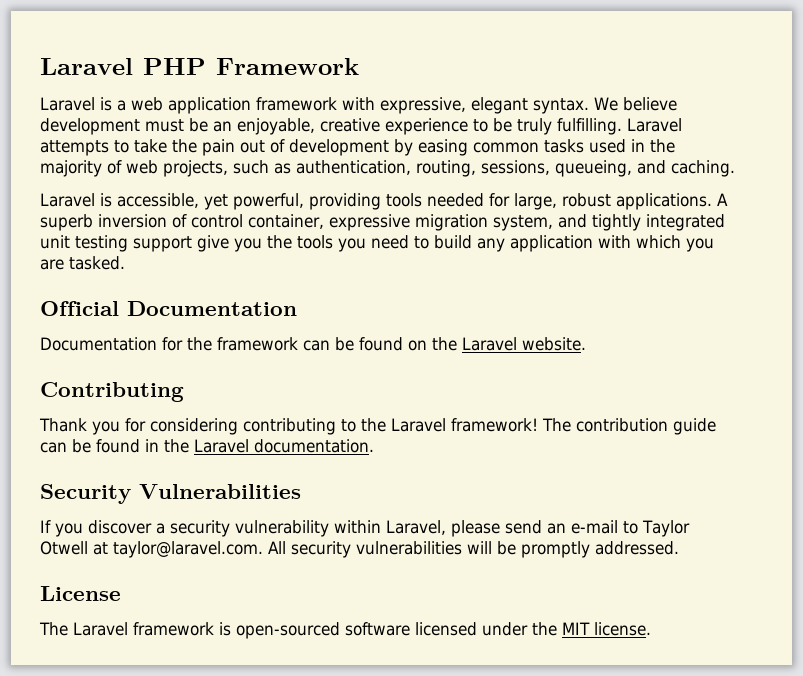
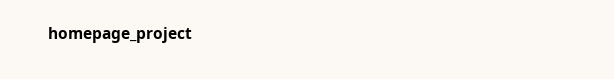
- Laravel PHP Framework
- Laravel is a web application framework with expressive, elegant syntax. We believe development must be an enjoyable, creative experience to be truly fulfilling. Laravel attempts to take the pain out of development by easing common tasks used in the majority of web projects, such as authentication, routing, sessions, queueing, and caching.
- Laravel is accessible, yet powerful, providing tools needed for large, robust applications. A superb inversion of control container, expressive migration system, and tightly integrated unit testing support give you the tools you need to build any application with which you are tasked.
- Official Documentation
- Documentation for the framework can be found on the Laravel website.
- Contributing
- Thank you for considering contributing to the Laravel framework! The contribution guide can be found in the Laravel documentation.
- Security Vulnerabilities
- If you discover a security vulnerability within Laravel, please send an e-mail to Taylor Otwell at taylor@laravel.com. All security vulnerabilities will be promptly addressed.
- License
- The Laravel framework is open-sourced software licensed under the MIT license.
+ homepage_project

